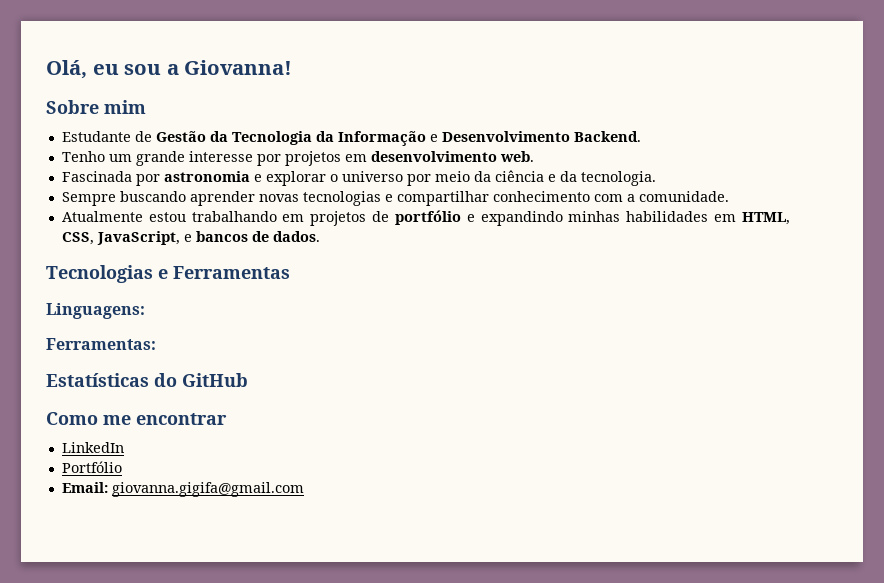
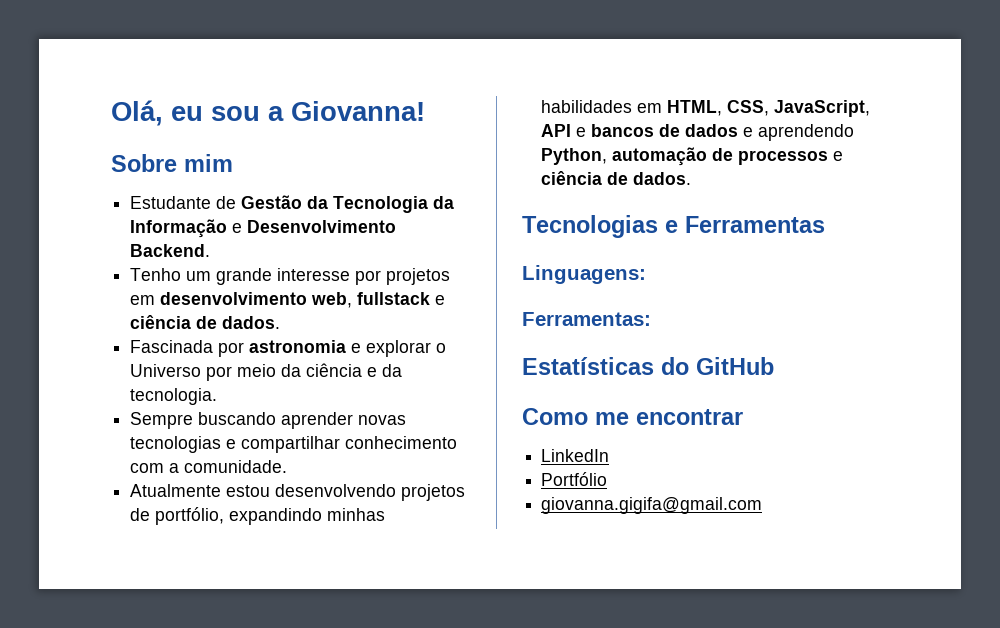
- Tenho um grande interesse por projetos em desenvolvimento web.
+ Tenho um grande interesse por projetos em desenvolvimento web, fullstack e ciência de dados.
- Fascinada por astronomia e explorar o universo por meio da ciência e da tecnologia.
+ Fascinada por astronomia e explorar o Universo por meio da ciência e da tecnologia.
- Atualmente estou trabalhando em projetos de portfólio e expandindo minhas habilidades em HTML, CSS, JavaScript, e bancos de dados.
+ Atualmente estou desenvolvendo projetos de portfólio, expandindo minhas habilidades em HTML, CSS, JavaScript, API e bancos de dados e aprendendo Python, automação de processos e ciência de dados.
- Email: giovanna.gigifa@gmail.com
+ giovanna.gigifa@gmail.com

